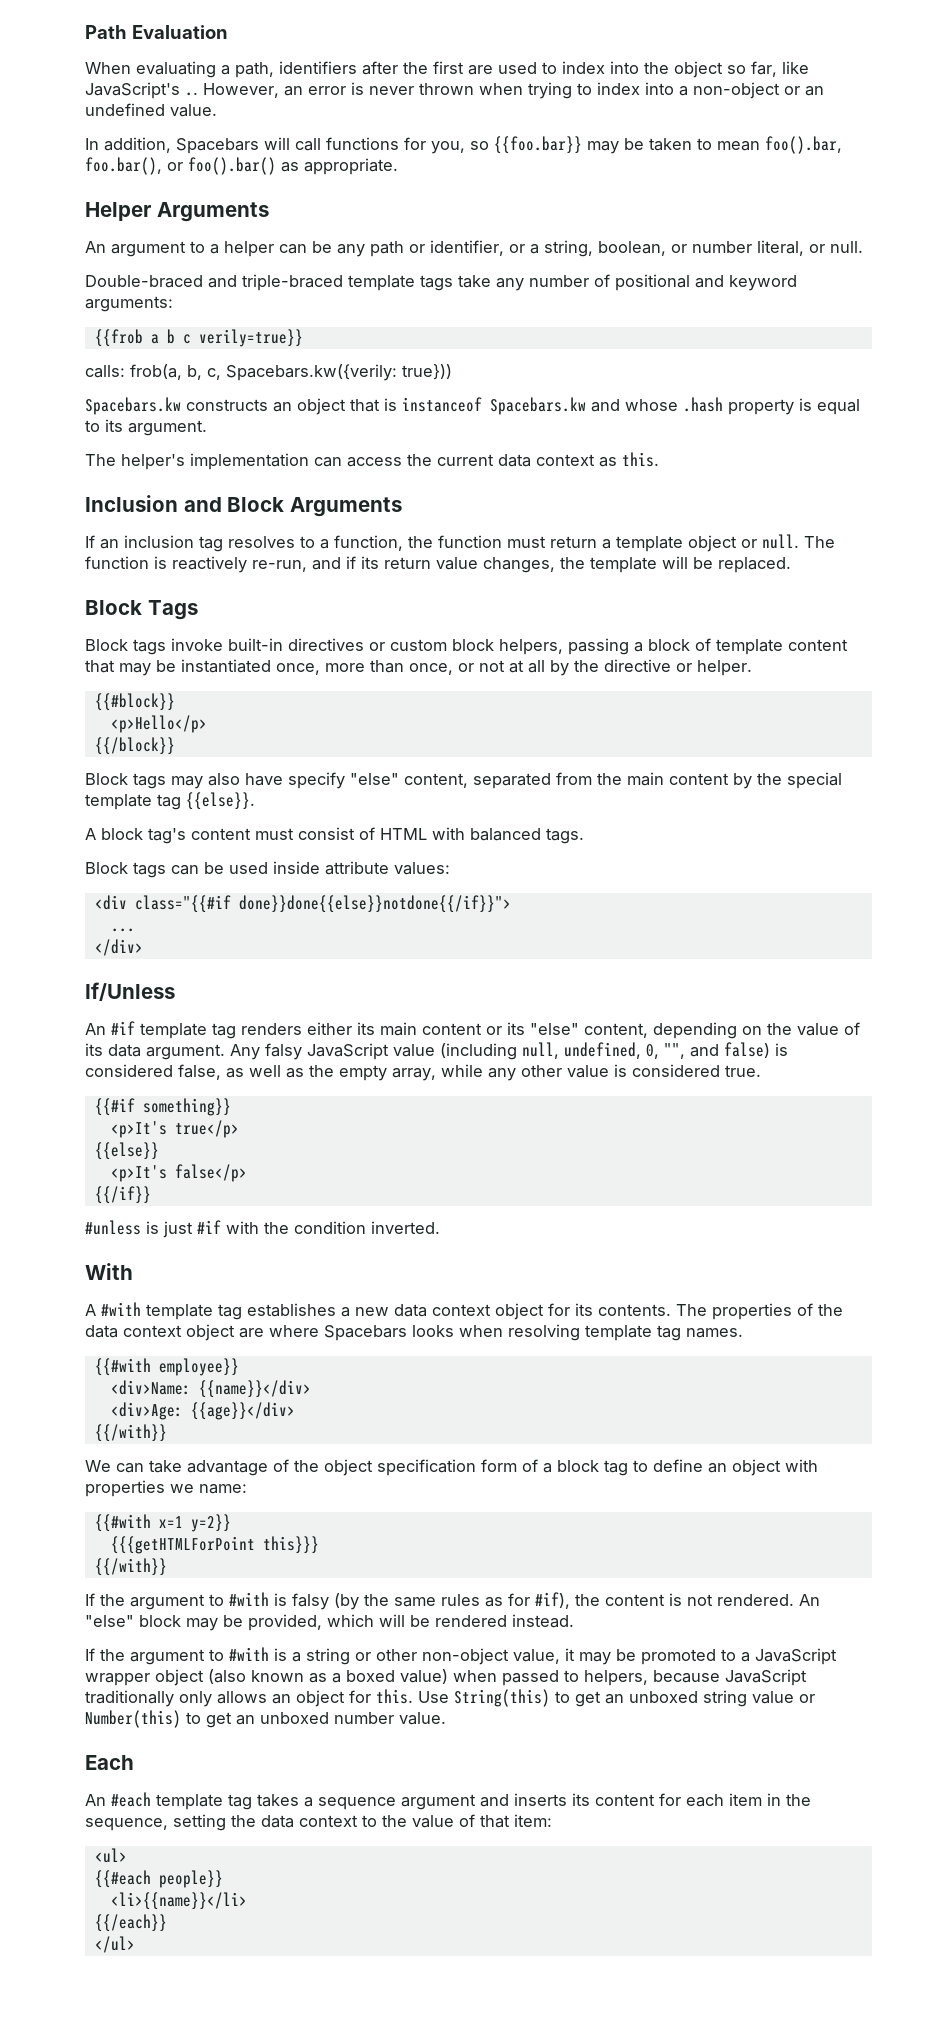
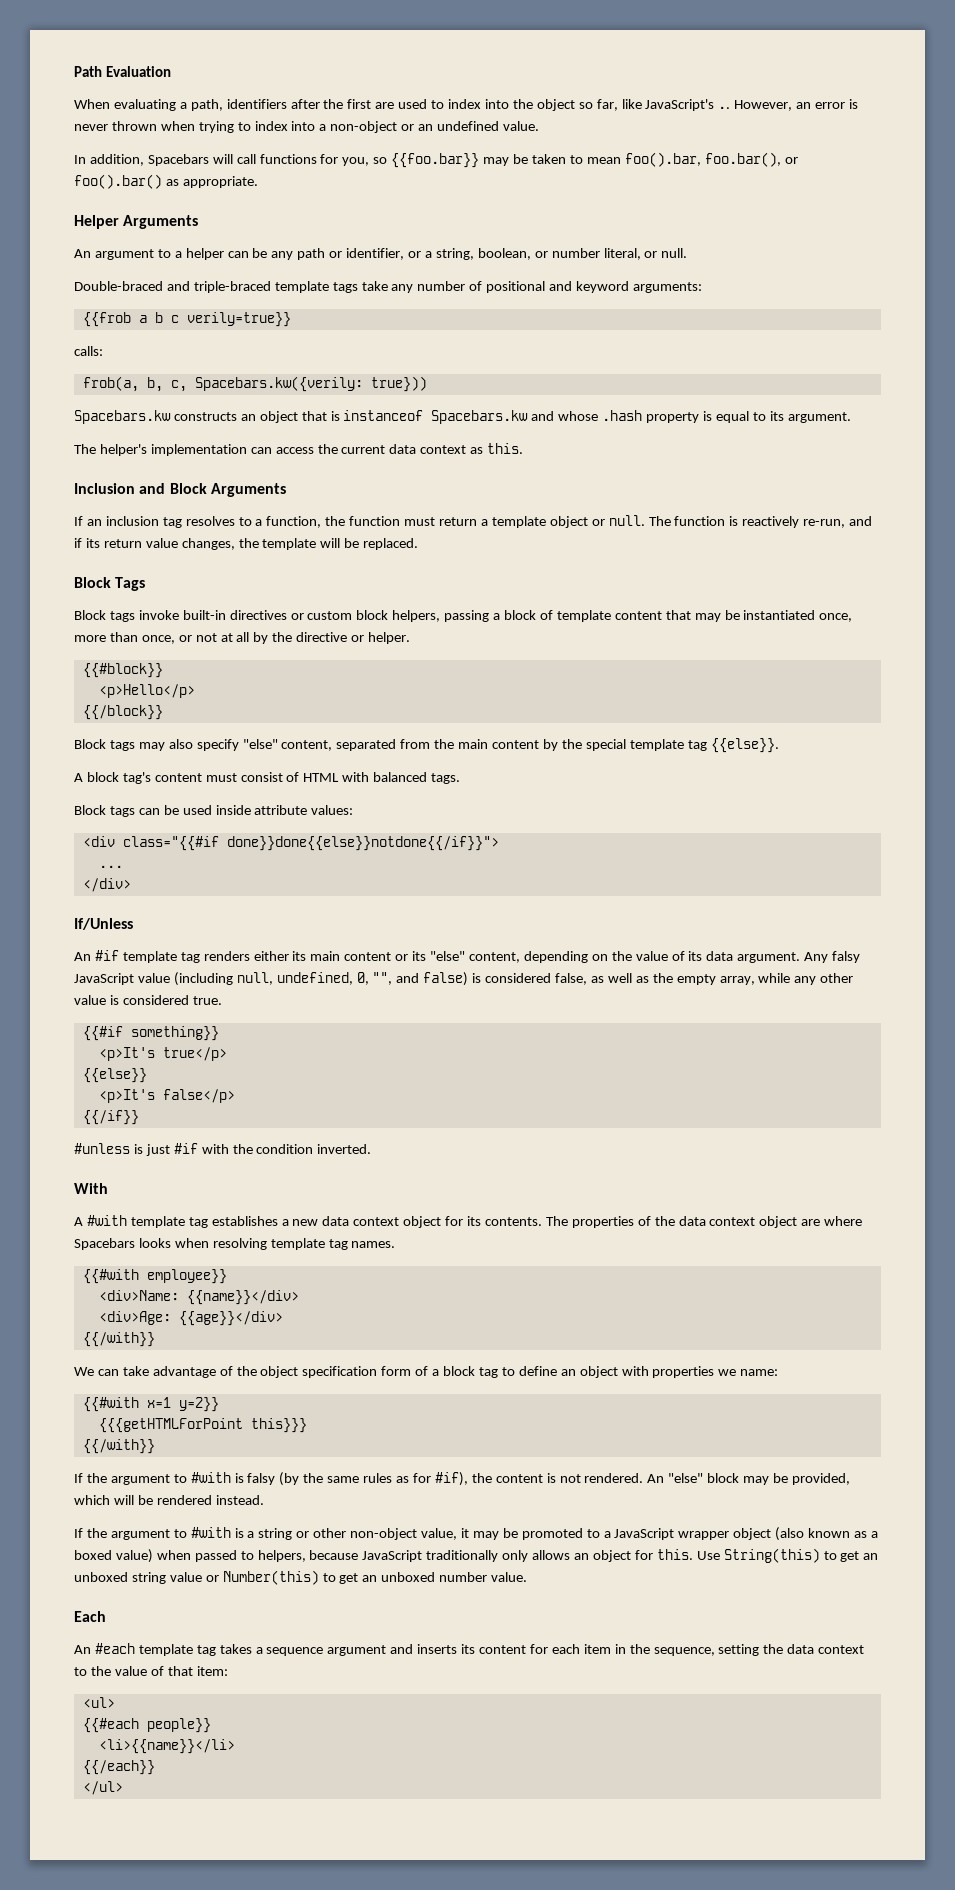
- calls: frob(a, b, c, Spacebars.kw({verily: true}))
+ calls:
+ frob(a, b, c, Spacebars.kw({verily: true}))
- Block tags may also have specify "else" content, separated from the main content by the special template tag {{else}}.
+ Block tags may also specify "else" content, separated from the main content by the special template tag {{else}}.

